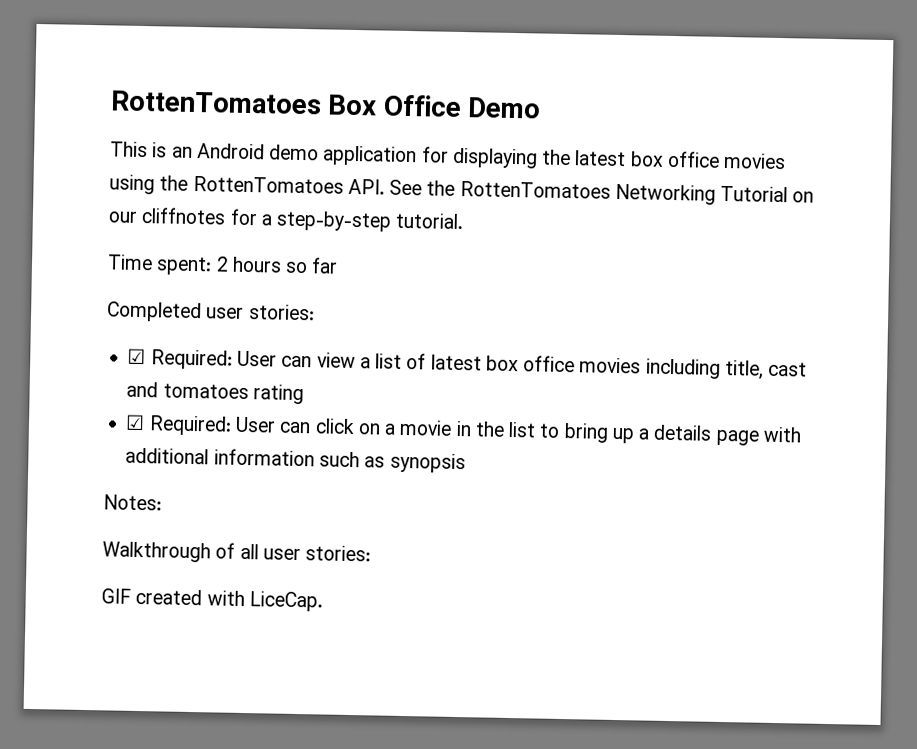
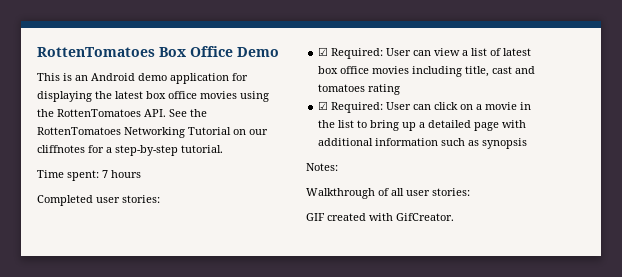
- Time spent: 2 hours so far
+ Time spent: 7 hours
- ☑ Required: User can click on a movie in the list to bring up a details page with additional information such as synopsis
+ ☑ Required: User can click on a movie in the list to bring up a detailed page with additional information such as synopsis
- GIF created with LiceCap.
+ GIF created with GifCreator.

